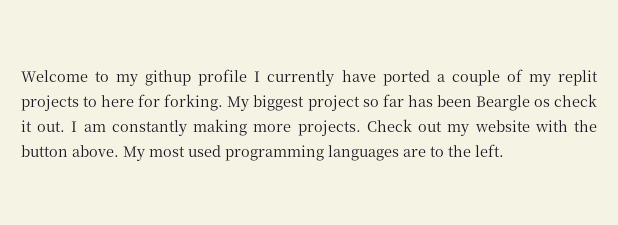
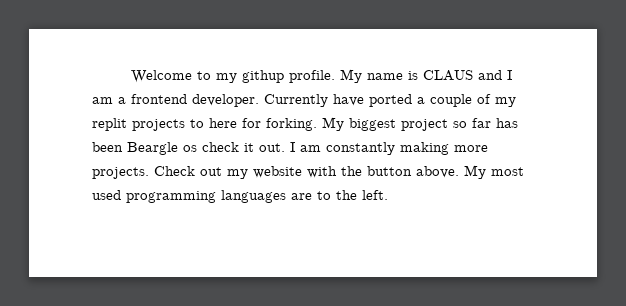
- Welcome to my githup profile I currently have ported a couple of my replit projects to here for forking.
+ Welcome to my githup profile. My name is CLAUS and I am a frontend developer. Currently have ported a couple of my replit projects to here for forking.

